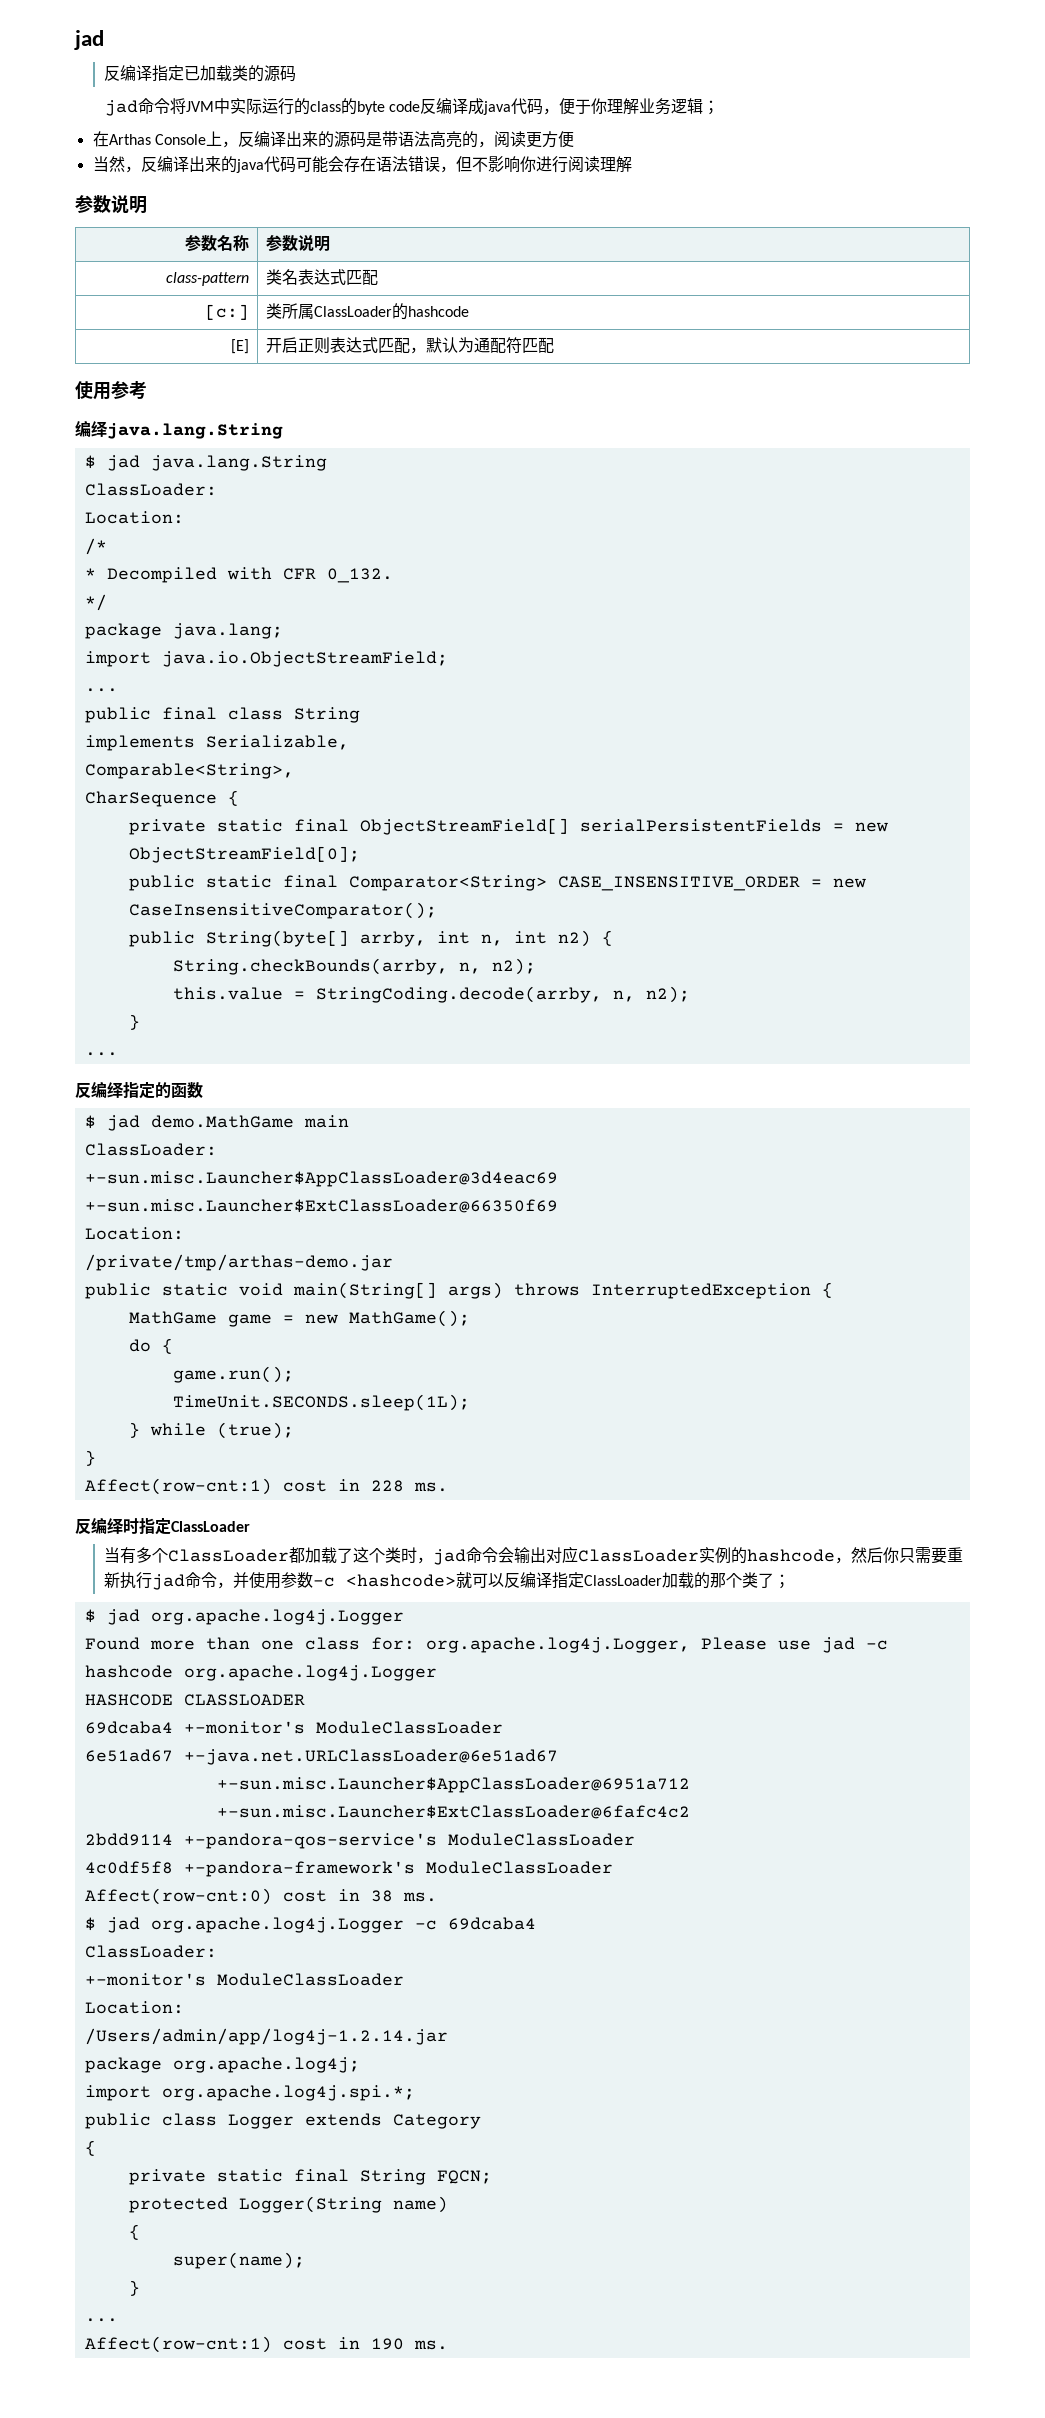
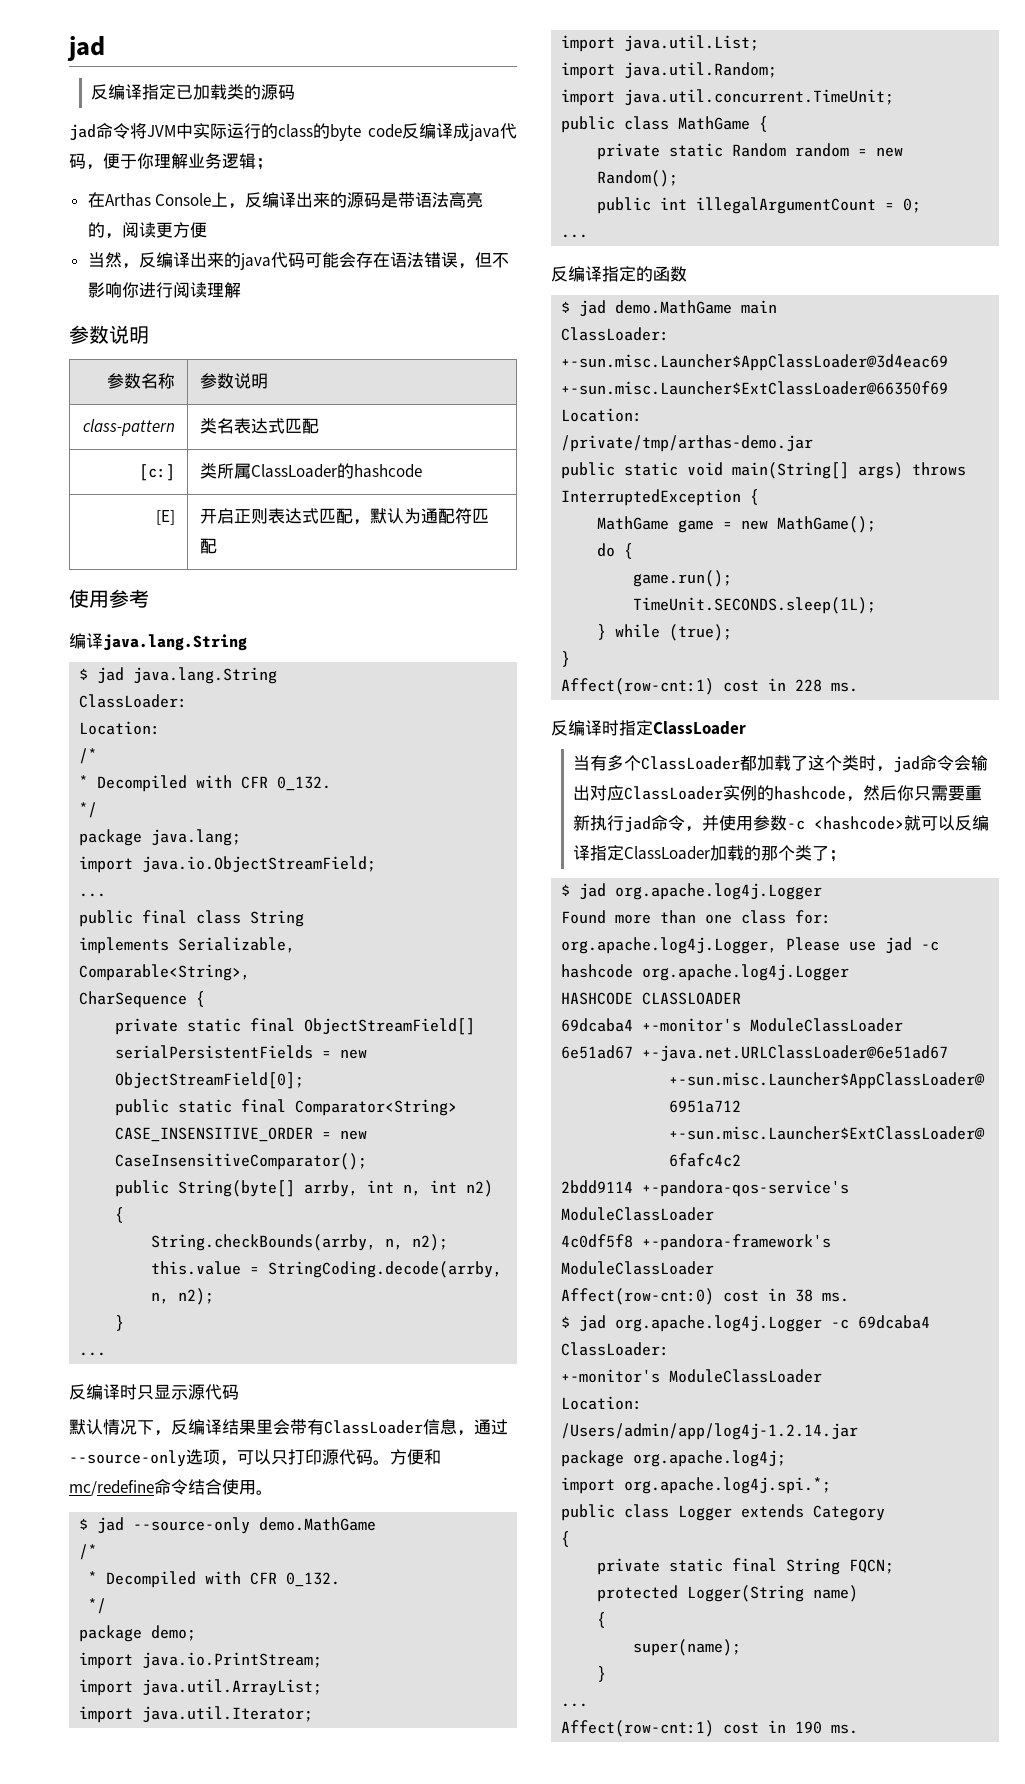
- 编绎java.lang.String
+ 编译java.lang.String
- 反编绎指定的函数
+ 反编译时只显示源代码
+ 默认情况下，反编译结果里会带有ClassLoader信息，通过--source-only选项，可以只打印源代码。方便和mc/redefine命令结合使用。
+ $ jad --source-only demo.MathGame
+ /*
+ * Decompiled with CFR 0_132.
+ */
+ package demo;
+ import java.io.PrintStream;
+ import java.util.ArrayList;
+ import java.util.Iterator;
+ import java.util.List;
+ import java.util.Random;
+ import java.util.concurrent.TimeUnit;
+ public class MathGame {
+ private static Random random = new Random();
+ public int illegalArgumentCount = 0;
+ ...
+ 反编译指定的函数
- 反编绎时指定ClassLoader
+ 反编译时指定ClassLoader

